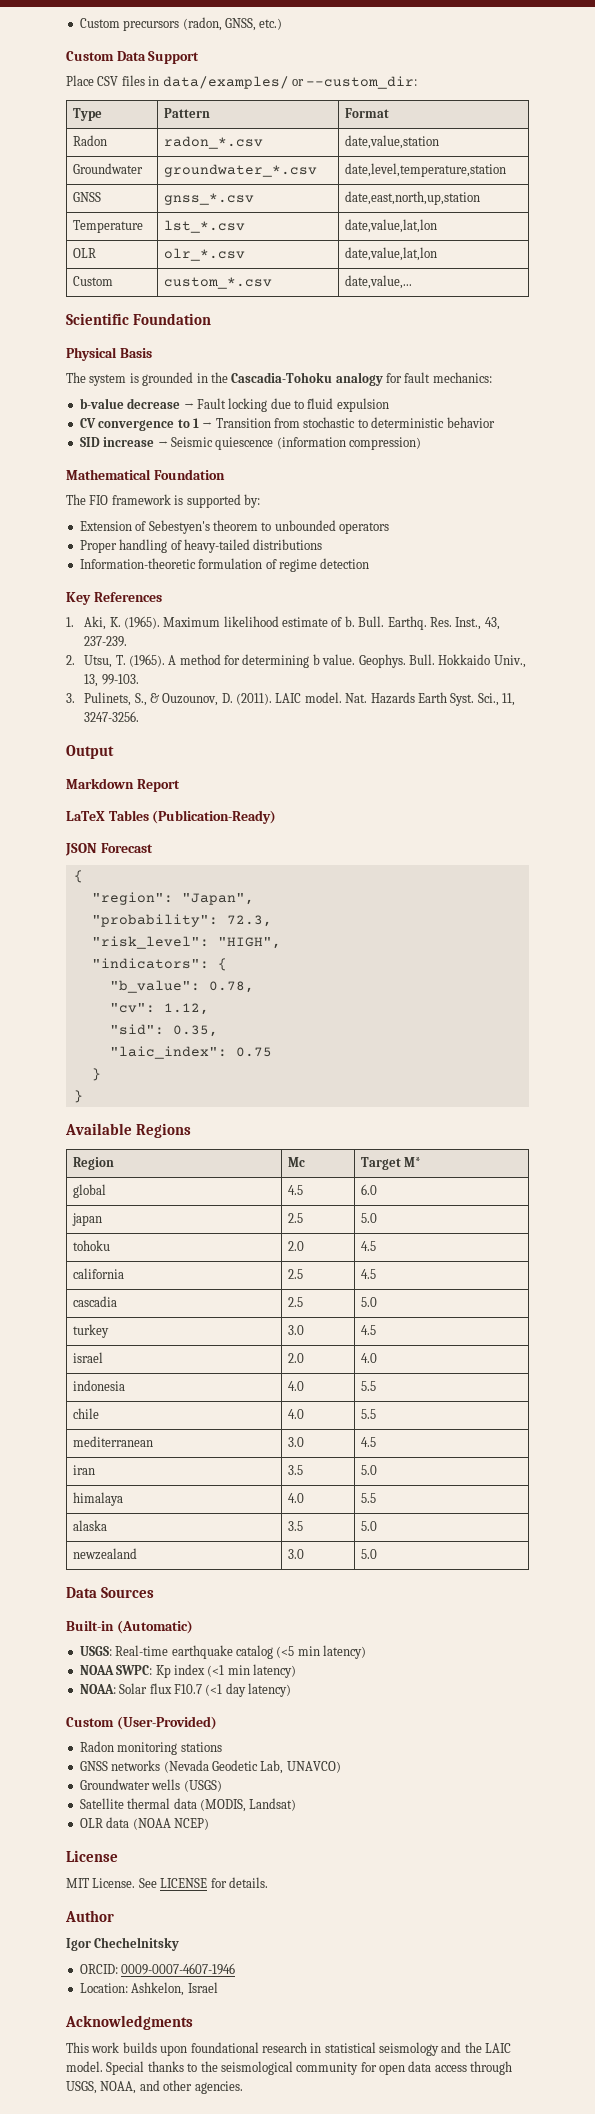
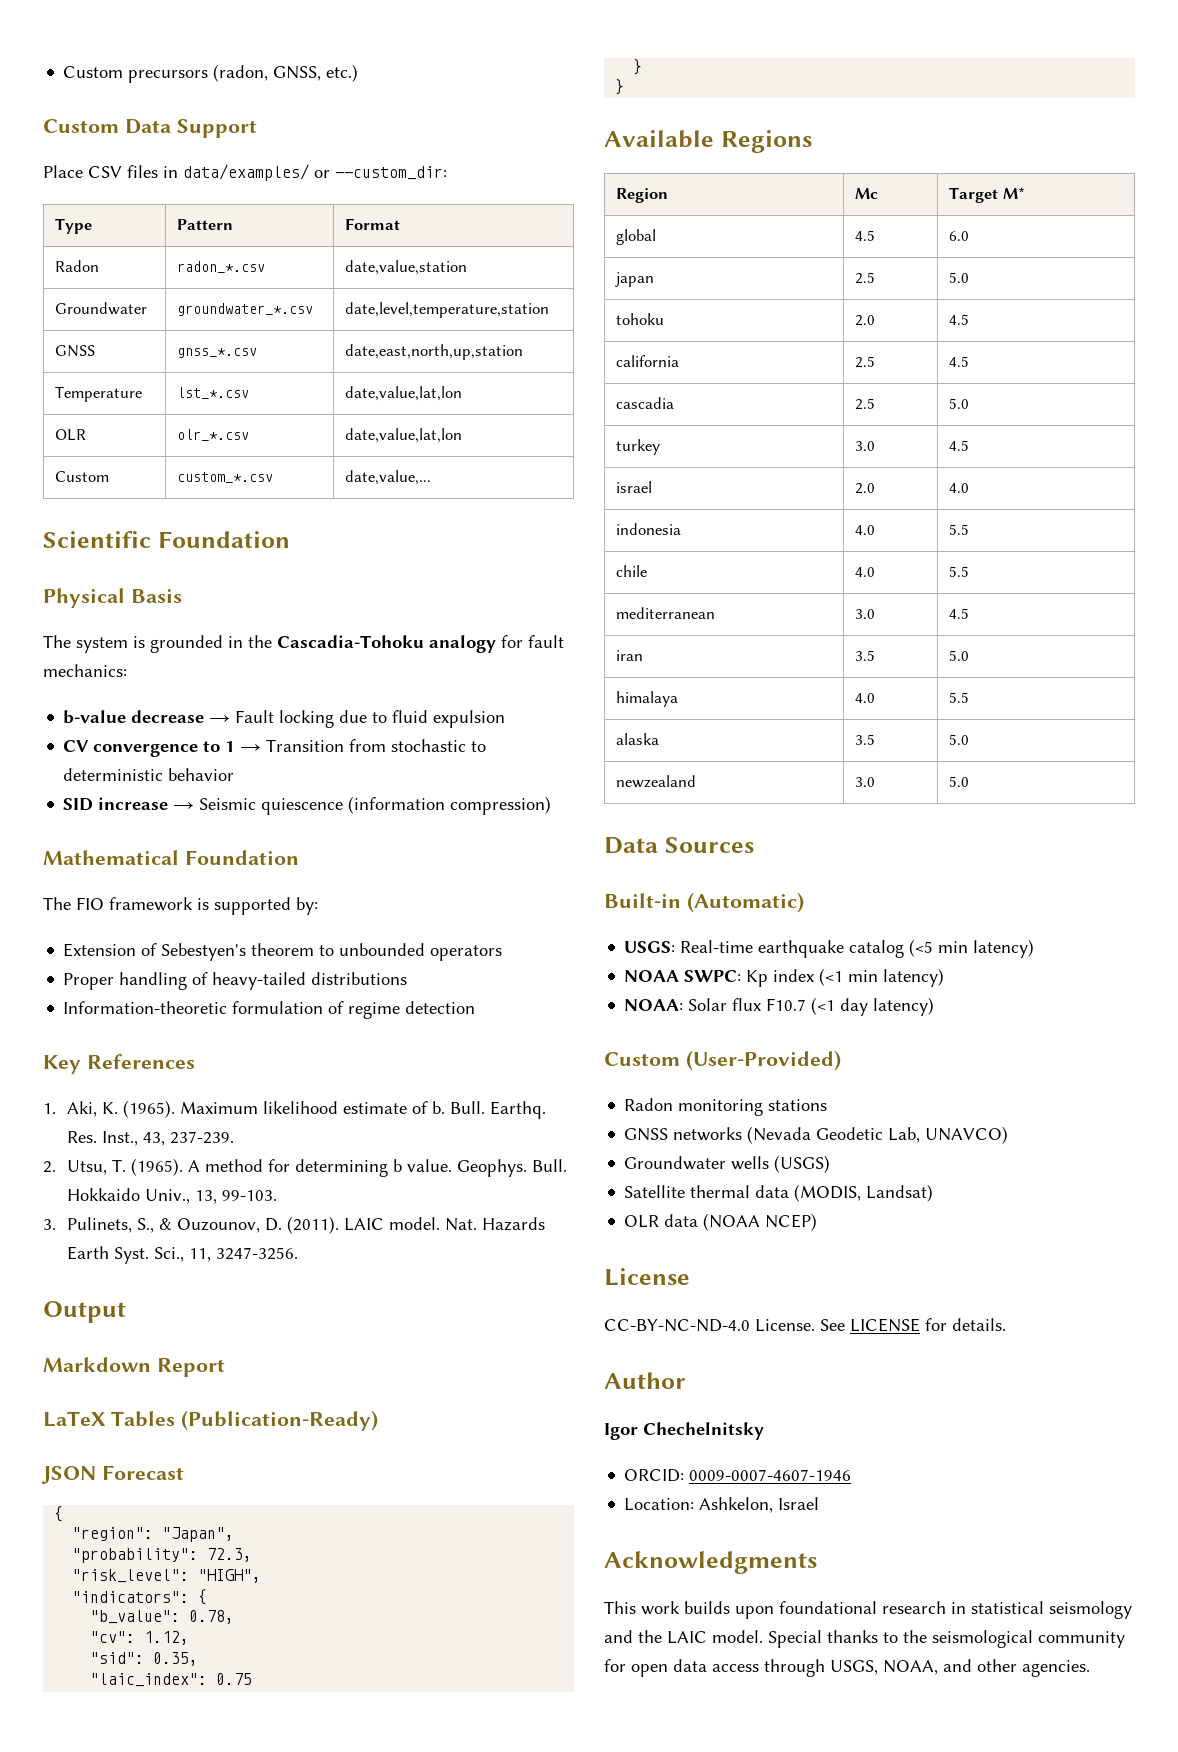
- MIT License.
+ CC-BY-NC-ND-4.0 License.

